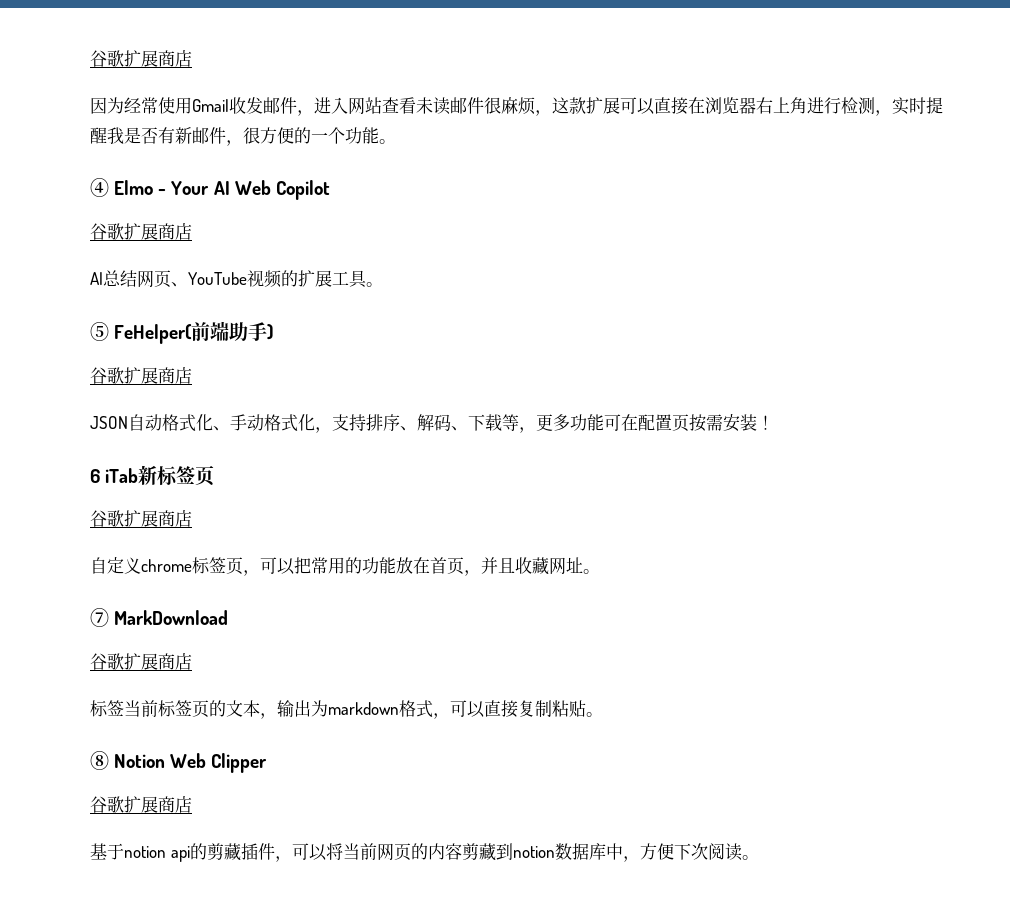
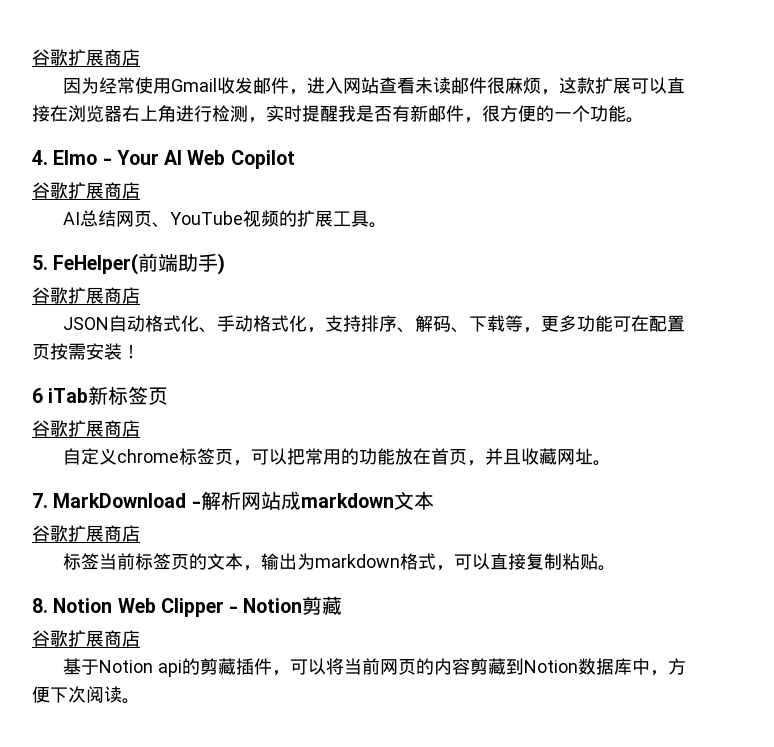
- ④ Elmo - Your AI Web Copilot
+ 4. Elmo - Your AI Web Copilot
- ⑤ FeHelper(前端助手)
+ 5. FeHelper(前端助手)
- ⑦ MarkDownload
+ 7. MarkDownload -解析网站成markdown文本
- ⑧ Notion Web Clipper
+ 8. Notion Web Clipper - Notion剪藏
- 基于notion api的剪藏插件，可以将当前网页的内容剪藏到notion数据库中，方便下次阅读。
+ 基于Notion api的剪藏插件，可以将当前网页的内容剪藏到Notion数据库中，方便下次阅读。

